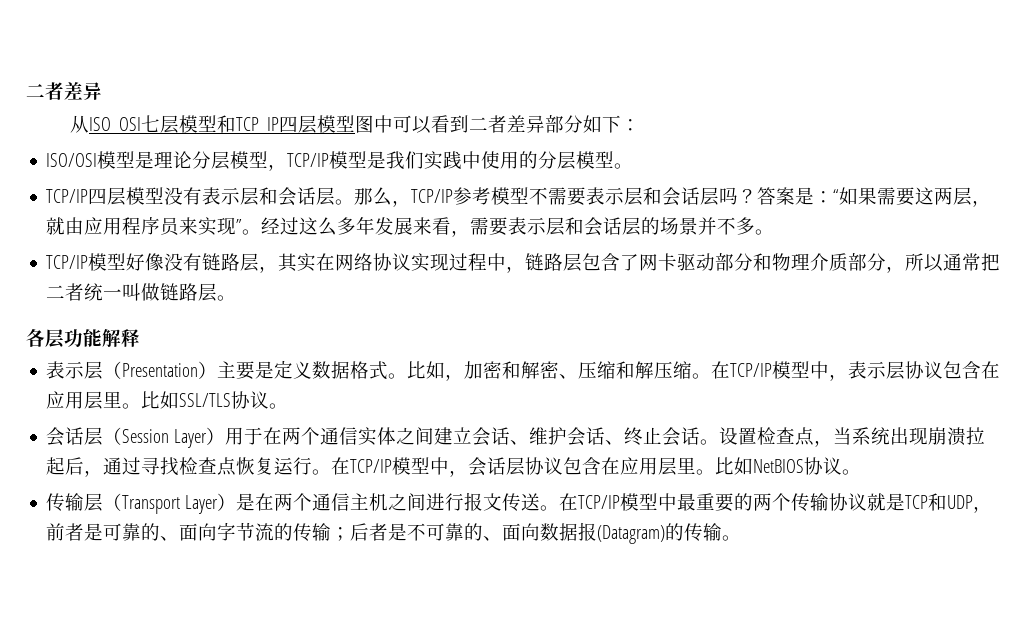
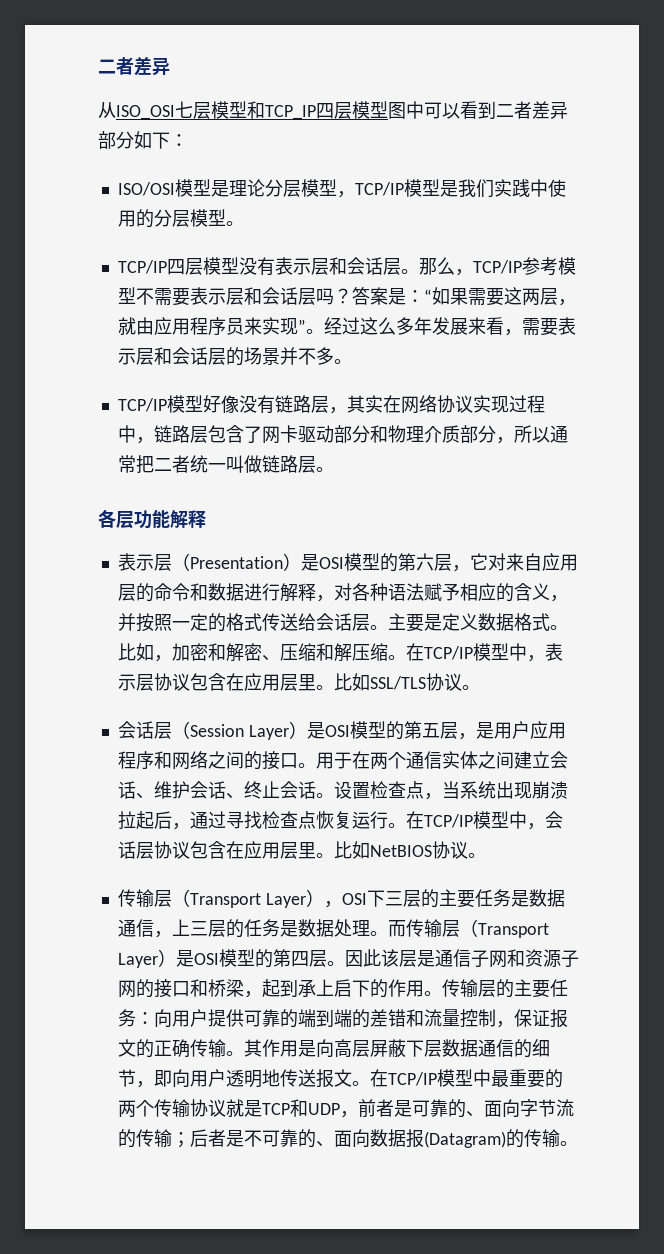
- 表示层（Presentation）主要是定义数据格式。
+ 表示层（Presentation）是OSI模型的第六层，它对来自应用层的命令和数据进行解释，对各种语法赋予相应的含义，并按照一定的格式传送给会话层。主要是定义数据格式。
- 会话层（Session Layer）用于在两个通信实体之间建立会话、维护会话、终止会话。
+ 会话层（Session Layer）是OSI模型的第五层，是用户应用程序和网络之间的接口。用于在两个通信实体之间建立会话、维护会话、终止会话。
- 传输层（Transport Layer）是在两个通信主机之间进行报文传送。
+ 传输层（Transport Layer），OSI下三层的主要任务是数据通信，上三层的任务是数据处理。而传输层（Transport Layer）是OSI模型的第四层。因此该层是通信子网和资源子网的接口和桥梁，起到承上启下的作用。传输层的主要任务：向用户提供可靠的端到端的差错和流量控制，保证报文的正确传输。其作用是向高层屏蔽下层数据通信的细节，即向用户透明地传送报文。

